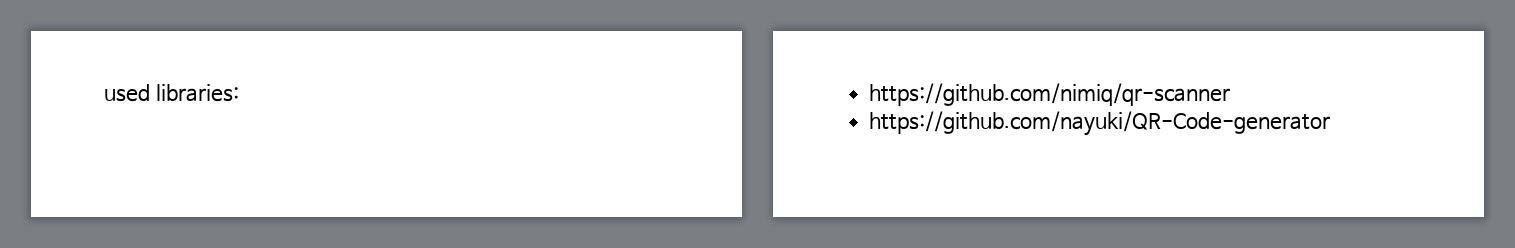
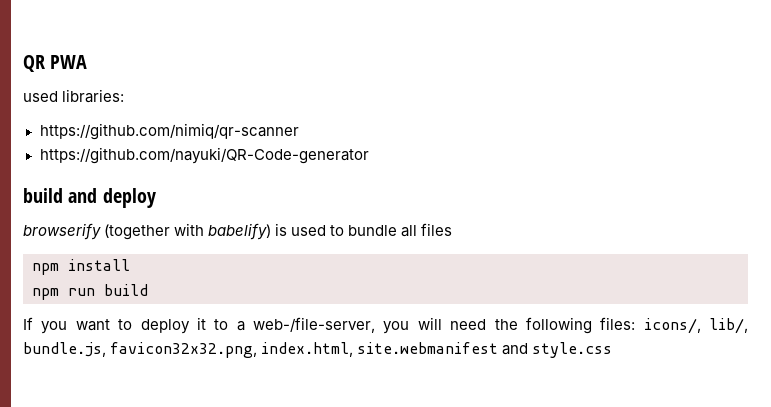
+ QR PWA
+ build and deploy
+ browserify (together with babelify) is used to bundle all files
+ npm install
+ npm run build
+ If you want to deploy it to a web-/file-server, you will need the following files: icons/, lib/, bundle.js, favicon32x32.png, index.html, site.webmanifest and style.css

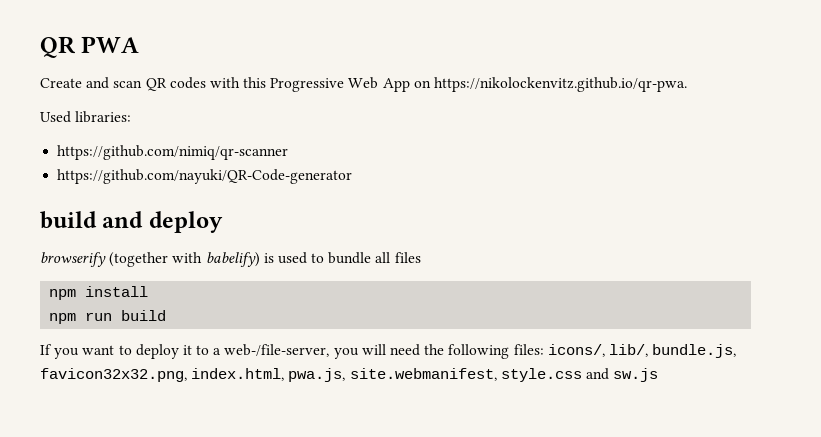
- used libraries:
+ Create and scan QR codes with this Progressive Web App on https://nikolockenvitz.github.io/qr-pwa.
+ Used libraries:
- If you want to deploy it to a web-/file-server, you will need the following files: icons/, lib/, bundle.js, favicon32x32.png, index.html, site.webmanifest and style.css
+ If you want to deploy it to a web-/file-server, you will need the following files: icons/, lib/, bundle.js, favicon32x32.png, index.html, pwa.js, site.webmanifest, style.css and sw.js

